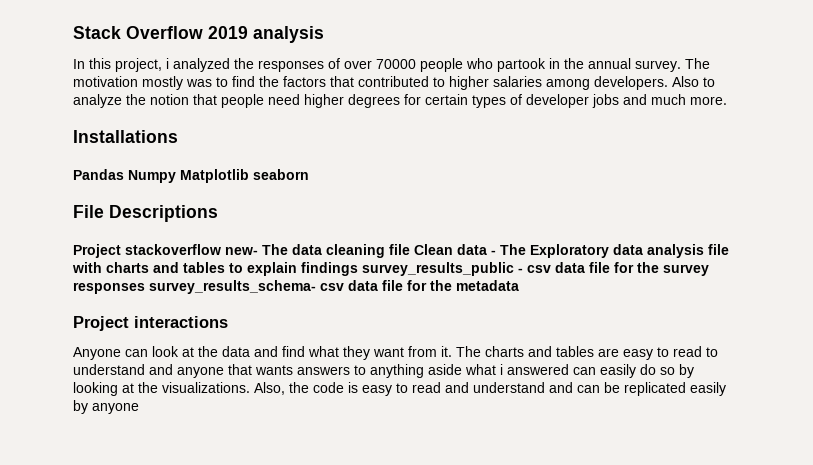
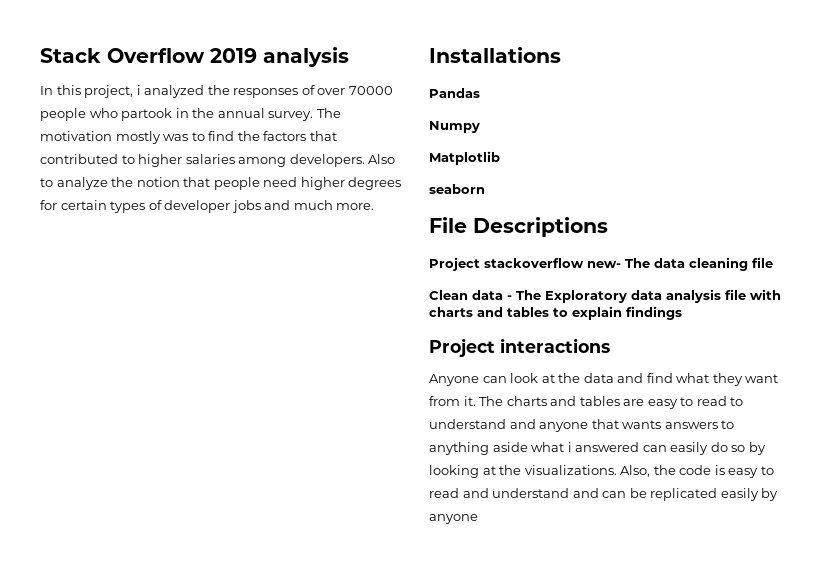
- Pandas Numpy Matplotlib seaborn
+ Pandas
+ Numpy
+ Matplotlib
+ seaborn
- Project stackoverflow new- The data cleaning file Clean data - The Exploratory data analysis file with charts and tables to explain findings survey_results_public - csv data file for the survey responses survey_results_schema- csv data file for the metadata
+ Project stackoverflow new- The data cleaning file
+ Clean data - The Exploratory data analysis file with charts and tables to explain findings

